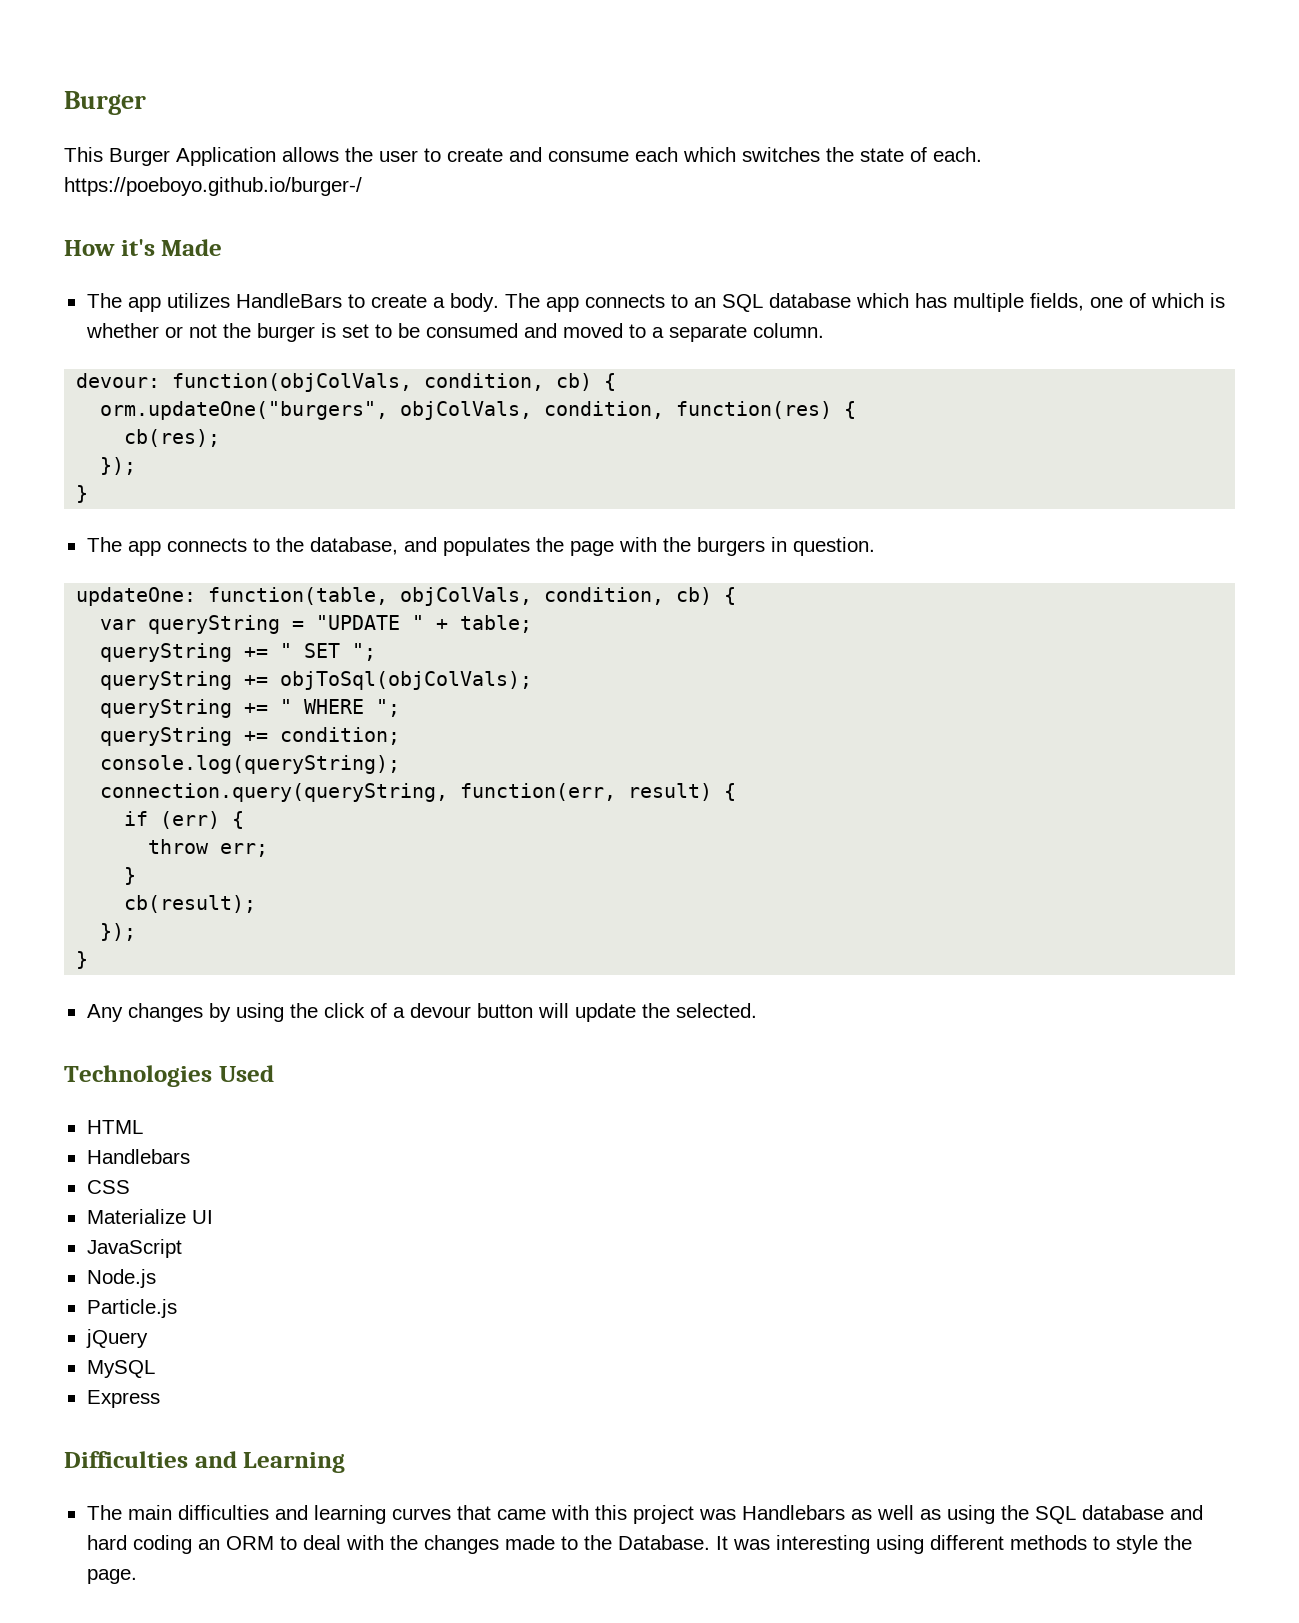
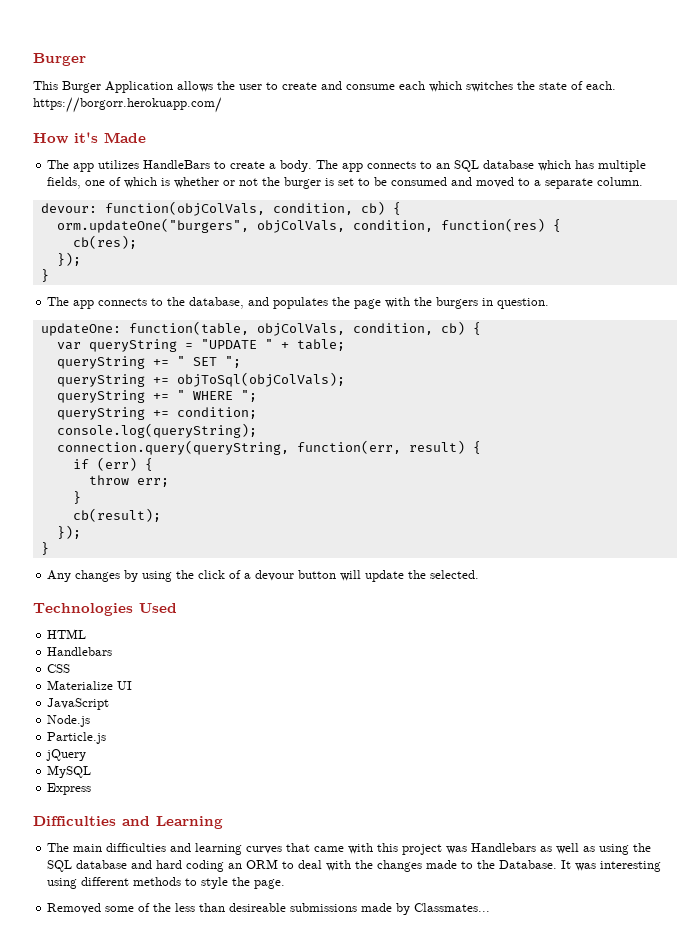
- This Burger Application allows the user to create and consume each which switches the state of each. https://poeboyo.github.io/burger-/
+ This Burger Application allows the user to create and consume each which switches the state of each. https://borgorr.herokuapp.com/
+ Removed some of the less than desireable submissions made by Classmates...

